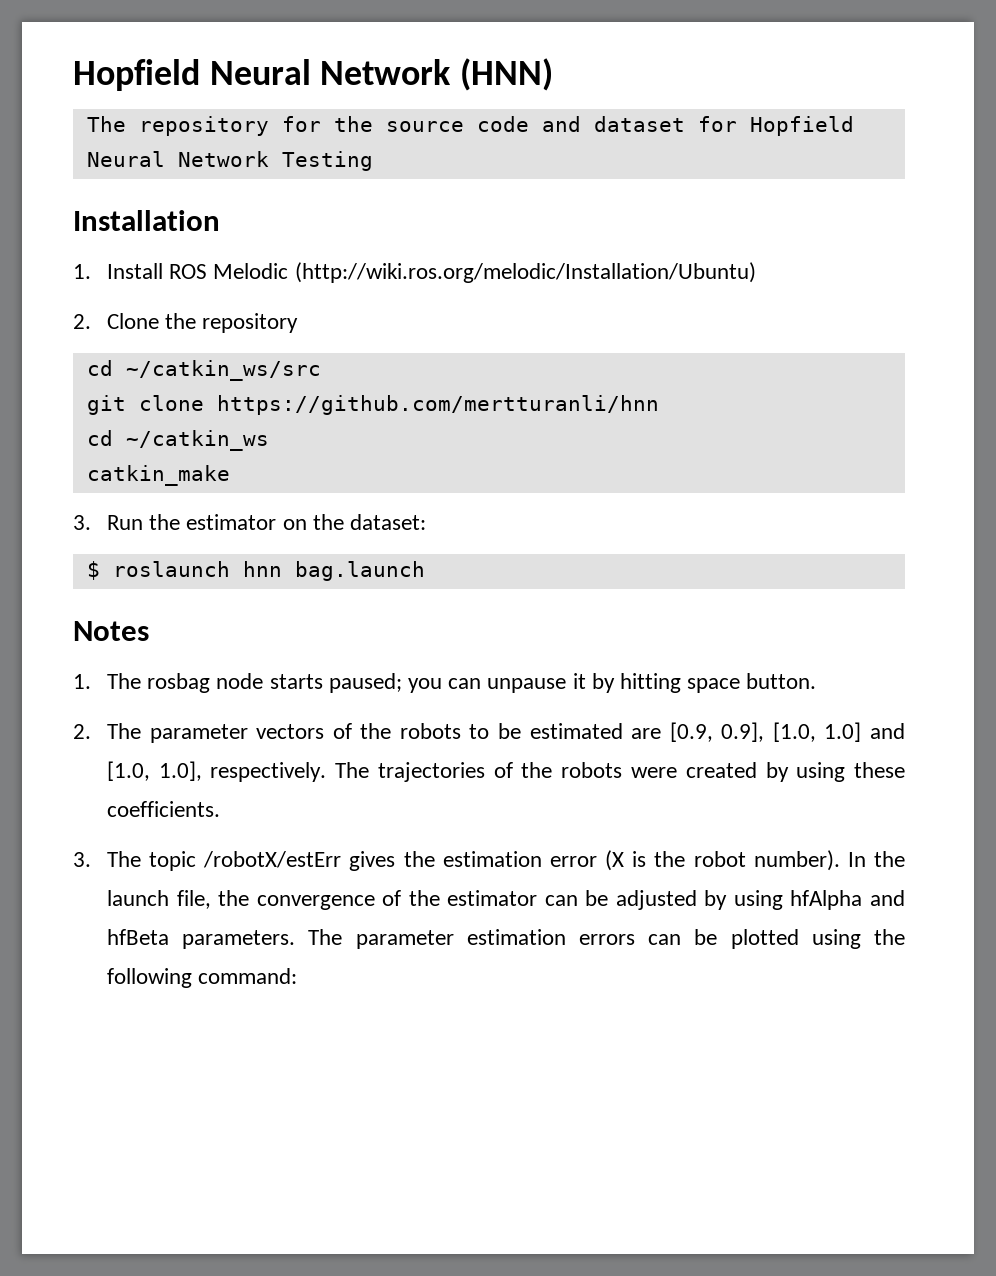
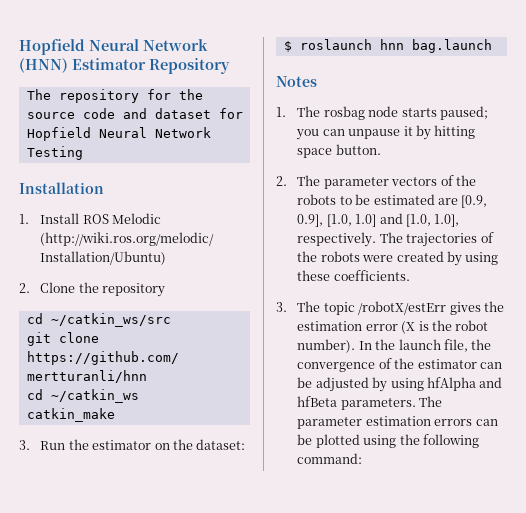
- Hopfield Neural Network (HNN)
+ Hopfield Neural Network (HNN) Estimator Repository

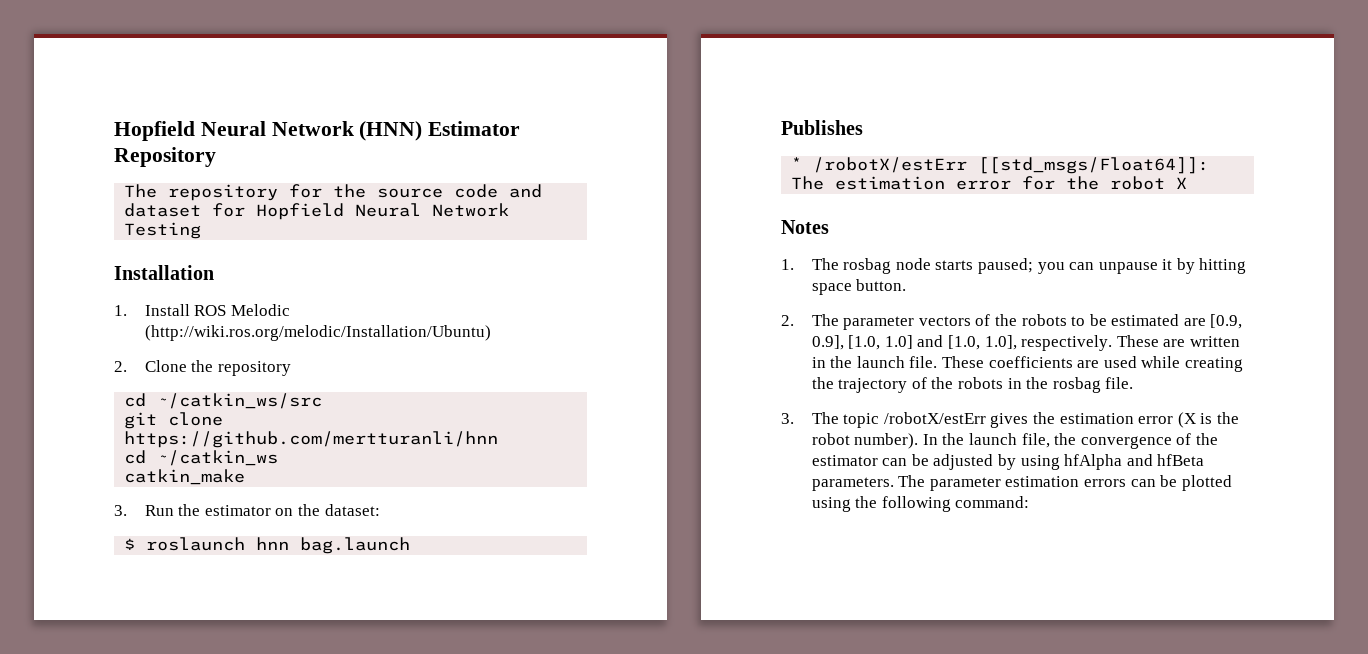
+ Publishes
+ * /robotX/estErr [[std_msgs/Float64]]: The estimation error for the robot X
- The trajectories of the robots were created by using these coefficients.
+ These are written in the launch file. These coefficients are used while creating the trajectory of the robots in the rosbag file.

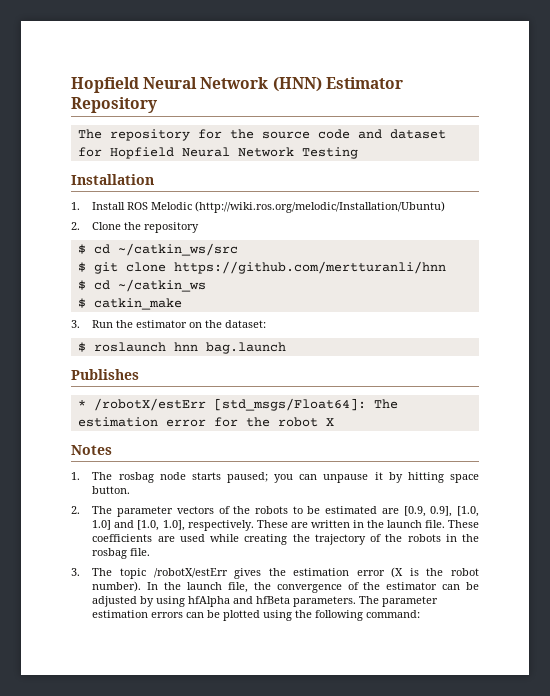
- cd ~/catkin_ws/src
+ $ cd ~/catkin_ws/src
- git clone https://github.com/mertturanli/hnn
+ $ git clone https://github.com/mertturanli/hnn
- cd ~/catkin_ws
+ $ cd ~/catkin_ws
- catkin_make
+ $ catkin_make
- * /robotX/estErr [[std_msgs/Float64]]: The estimation error for the robot X
+ * /robotX/estErr [std_msgs/Float64]: The estimation error for the robot X

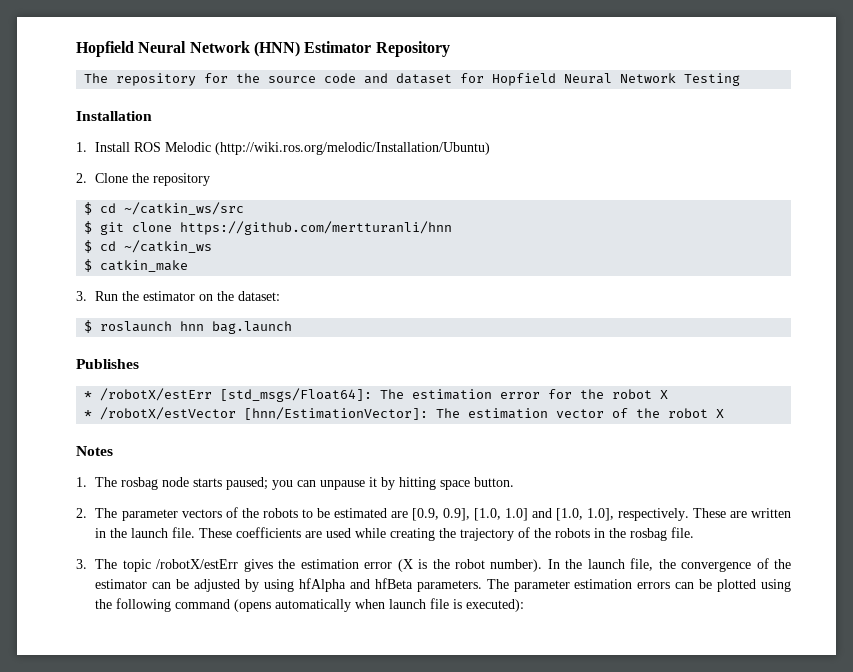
+ * /robotX/estVector [hnn/EstimationVector]: The estimation vector of the robot X
- The parameter estimation errors can be plotted using the following command:
+ The parameter estimation errors can be plotted using the following command (opens automatically when launch file is executed):

